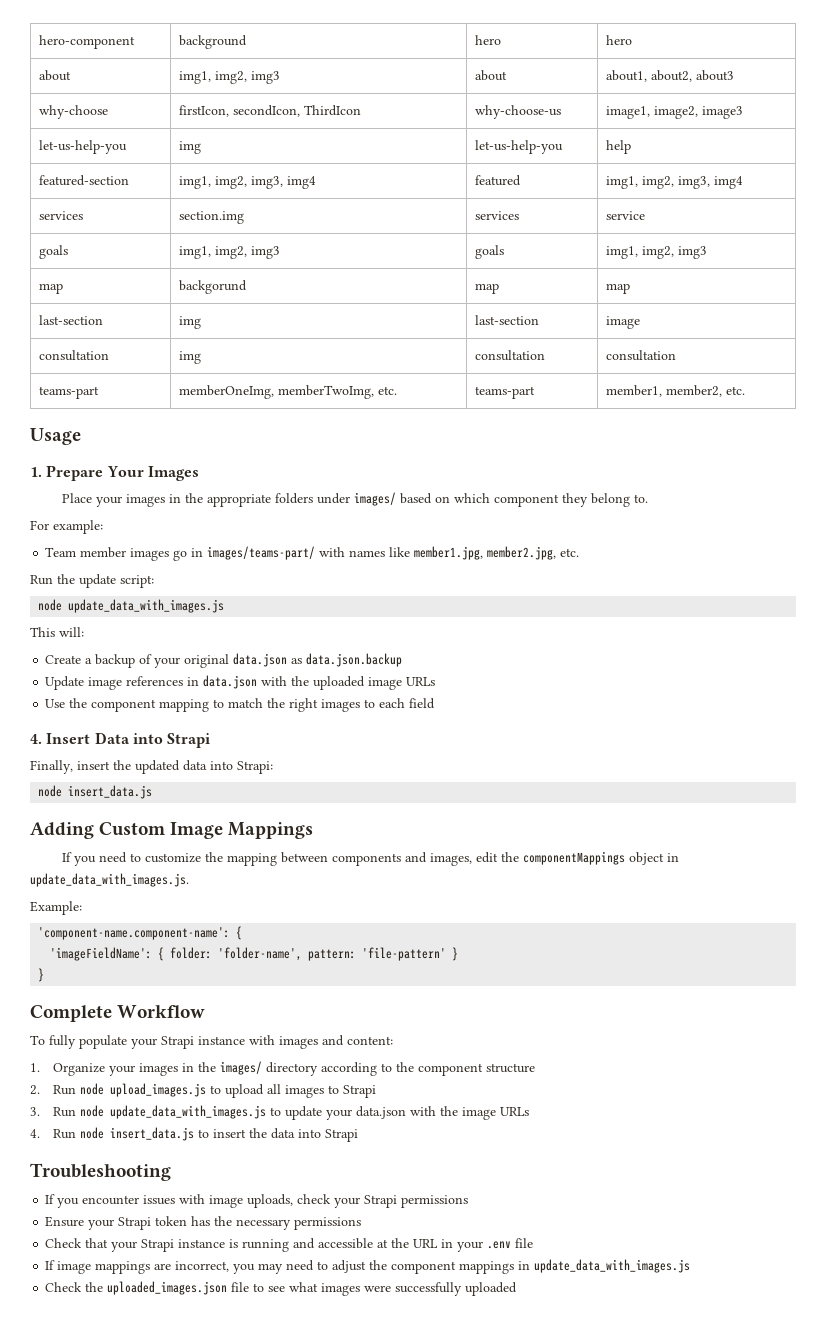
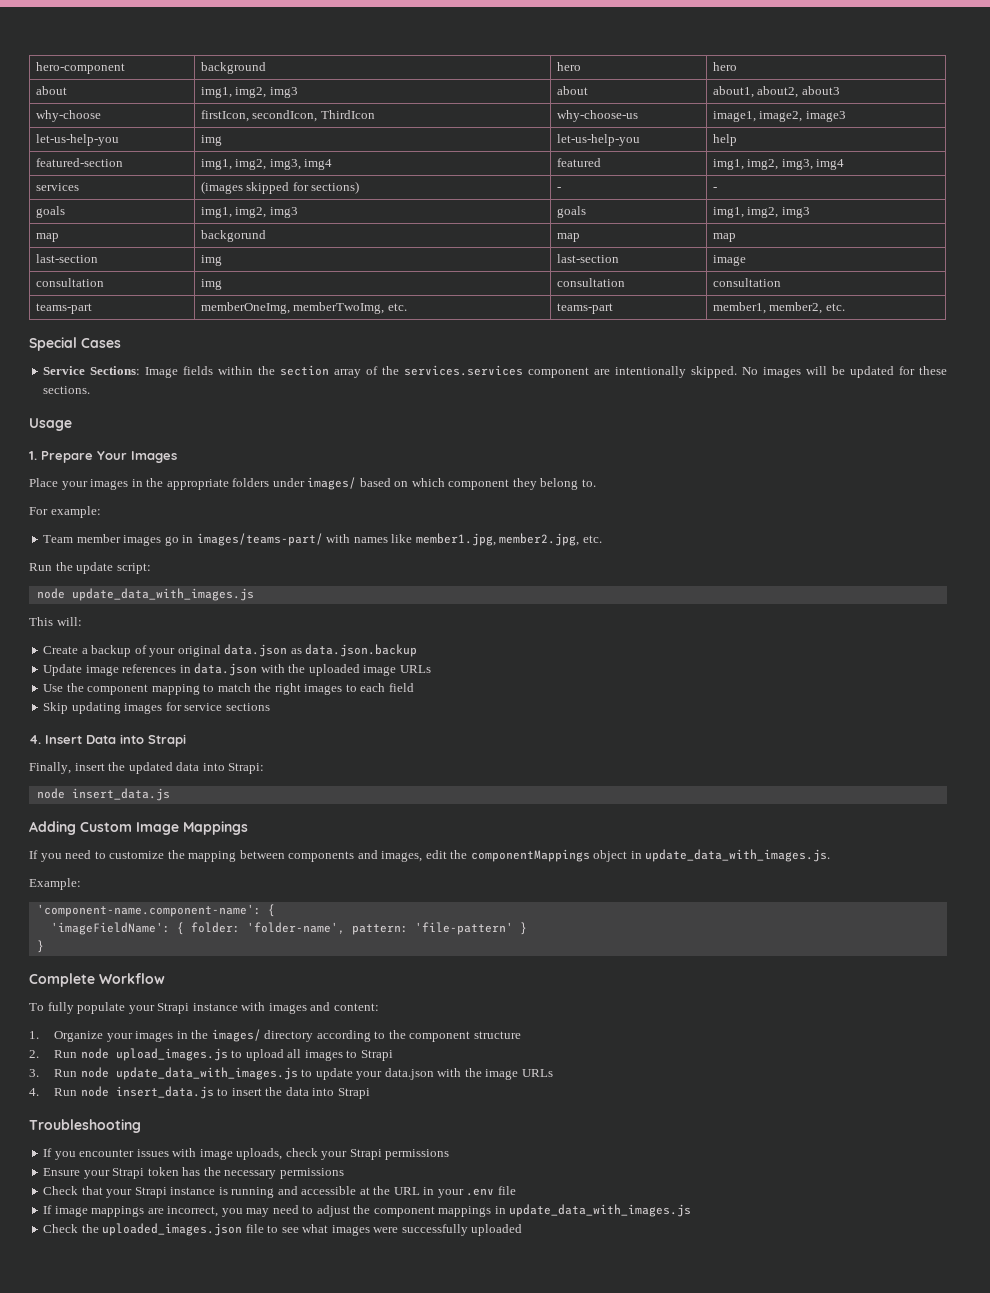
- services | section.img | services | service
+ services | (images skipped for sections) | - | -
+ Special Cases
+ Service Sections: Image fields within the section array of the services.services component are intentionally skipped. No images will be updated for these sections.
+ Skip updating images for service sections

